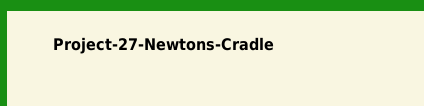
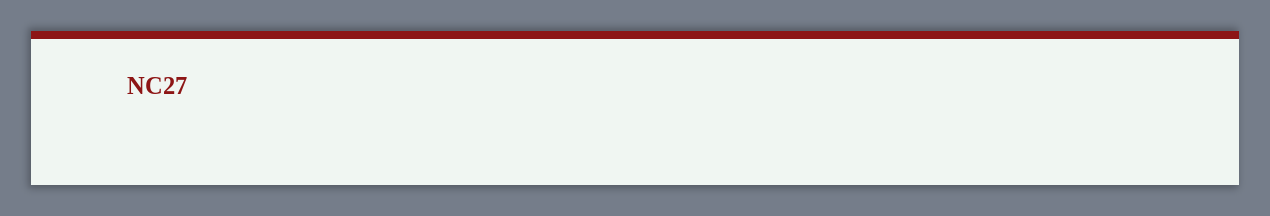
- Project-27-Newtons-Cradle
+ NC27

